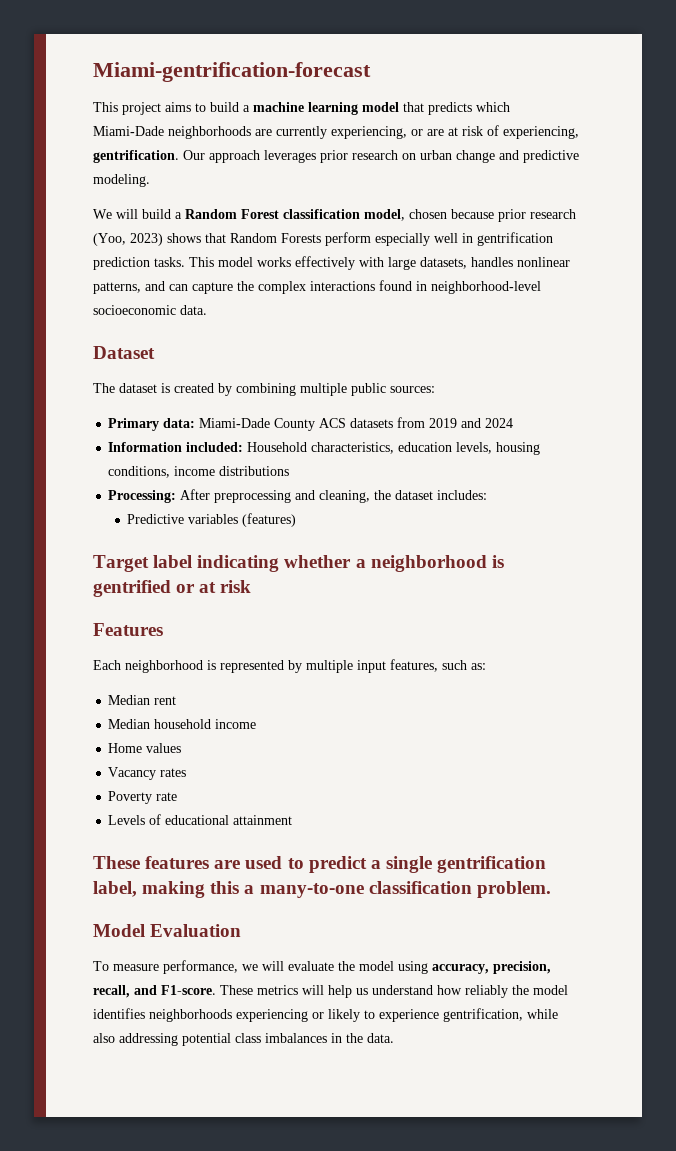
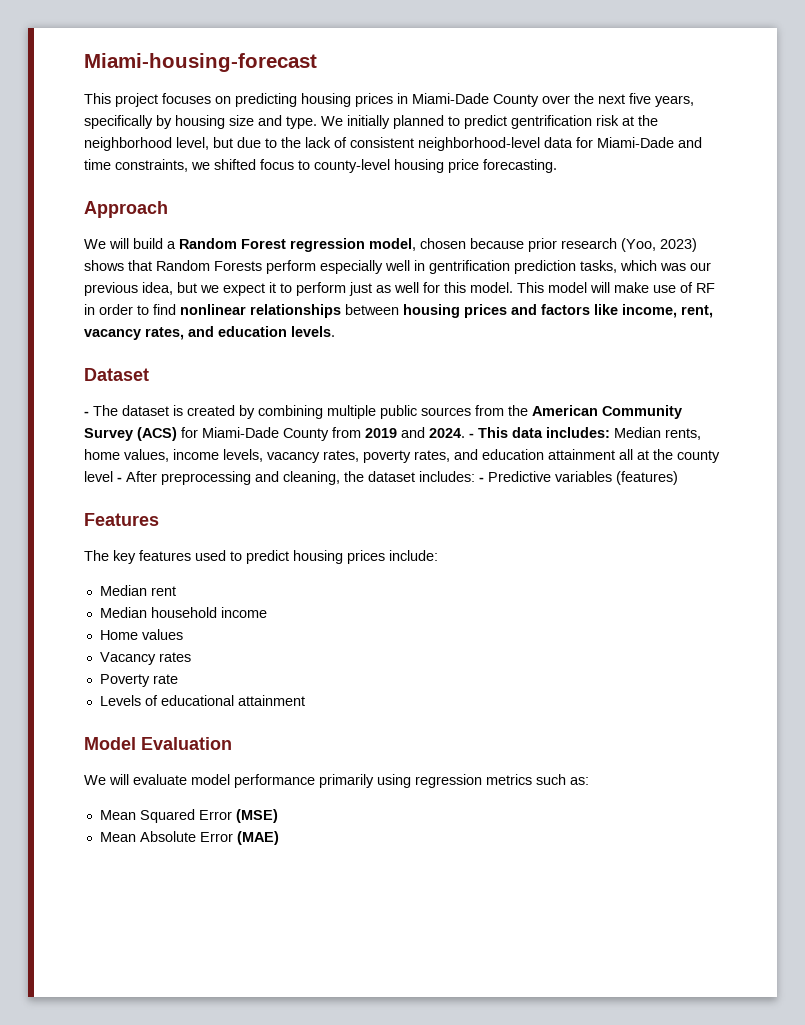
- Miami-gentrification-forecast
+ Miami-housing-forecast
- This project aims to build a machine learning model that predicts which Miami-Dade neighborhoods are currently experiencing, or are at risk of experiencing, gentrification. Our approach leverages prior research on urban change and predictive modeling.
+ This project focuses on predicting housing prices in Miami-Dade County over the next five years, specifically by housing size and type. We initially planned to predict gentrification risk at the neighborhood level, but due to the lack of consistent neighborhood-level data for Miami-Dade and time constraints, we shifted focus to county-level housing price forecasting.
+ Approach
- We will build a Random Forest classification model, chosen because prior research (Yoo, 2023) shows that Random Forests perform especially well in gentrification prediction tasks. This model works effectively with large datasets, handles nonlinear patterns, and can capture the complex interactions found in neighborhood-level socioeconomic data.
+ We will build a Random Forest regression model, chosen because prior research (Yoo, 2023) shows that Random Forests perform especially well in gentrification prediction tasks, which was our previous idea, but we expect it to perform just as well for this model. This model will make use of RF in order to find nonlinear relationships between housing prices and factors like income, rent, vacancy rates, and education levels.
- The dataset is created by combining multiple public sources:
- Primary data: Miami-Dade County ACS datasets from 2019 and 2024
- Information included: Household characteristics, education levels, housing conditions, income distributions
- Processing: After preprocessing and cleaning, the dataset includes:
- Predictive variables (features)
+ - The dataset is created by combining multiple public sources from the American Community Survey (ACS) for Miami-Dade County from 2019 and 2024. - This data includes: Median rents, home values, income levels, vacancy rates, poverty rates, and education attainment all at the county level - After preprocessing and cleaning, the dataset includes: - Predictive variables (features)
- Target label indicating whether a neighborhood is gentrified or at risk
  Features
- Each neighborhood is represented by multiple input features, such as:
+ The key features used to predict housing prices include:
- These features are used to predict a single gentrification label, making this a many-to-one classification problem.
  Model Evaluation
- To measure performance, we will evaluate the model using accuracy, precision, recall, and F1-score. These metrics will help us understand how reliably the model identifies neighborhoods experiencing or likely to experience gentrification, while also addressing potential class imbalances in the data.
+ We will evaluate model performance primarily using regression metrics such as:
+ Mean Squared Error (MSE)
+ Mean Absolute Error (MAE)

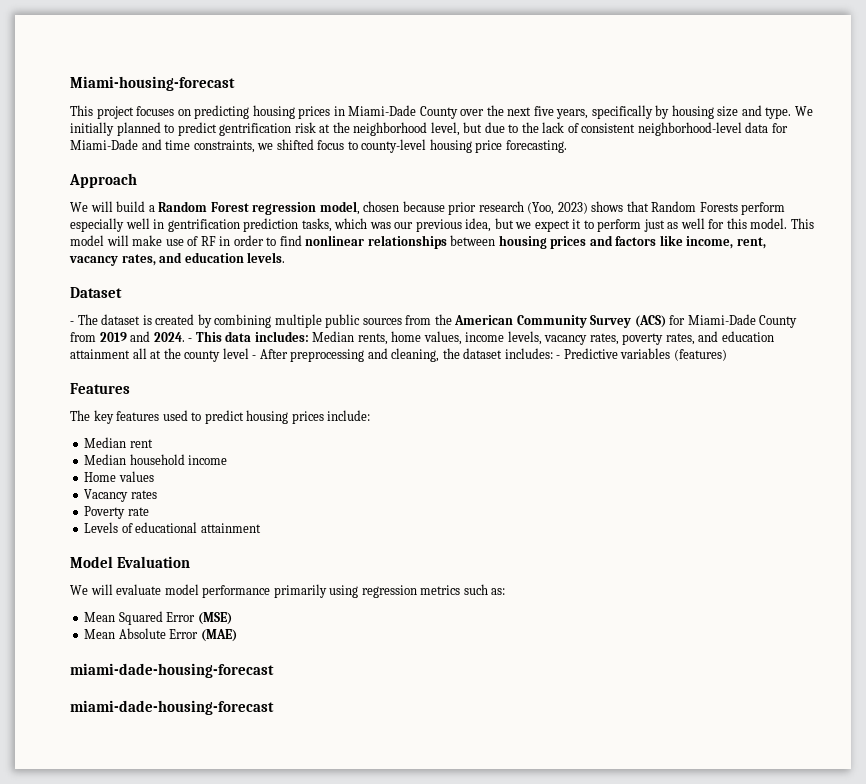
  Mean Absolute Error (MAE)
+ miami-dade-housing-forecast
+ miami-dade-housing-forecast

